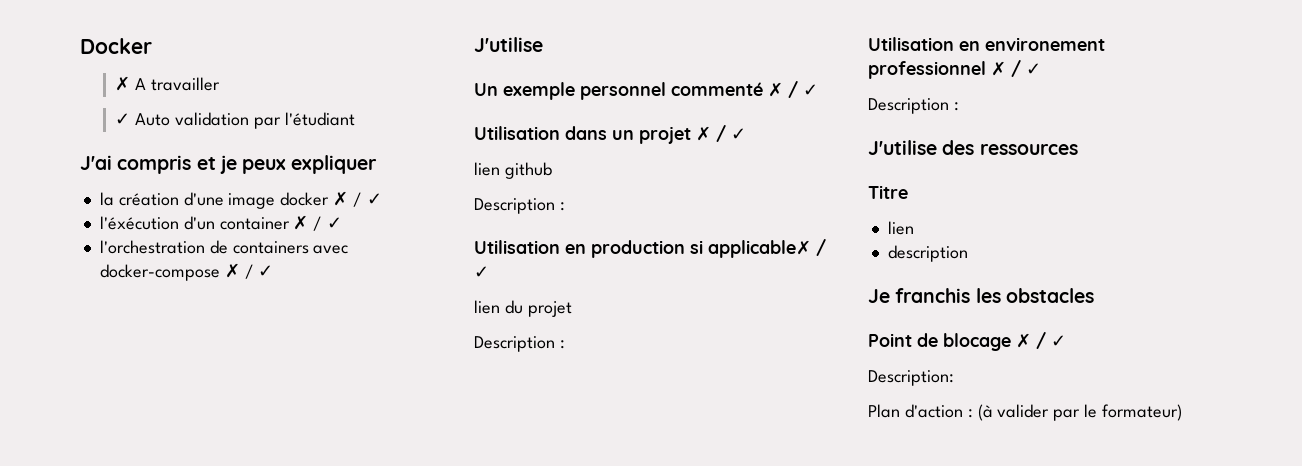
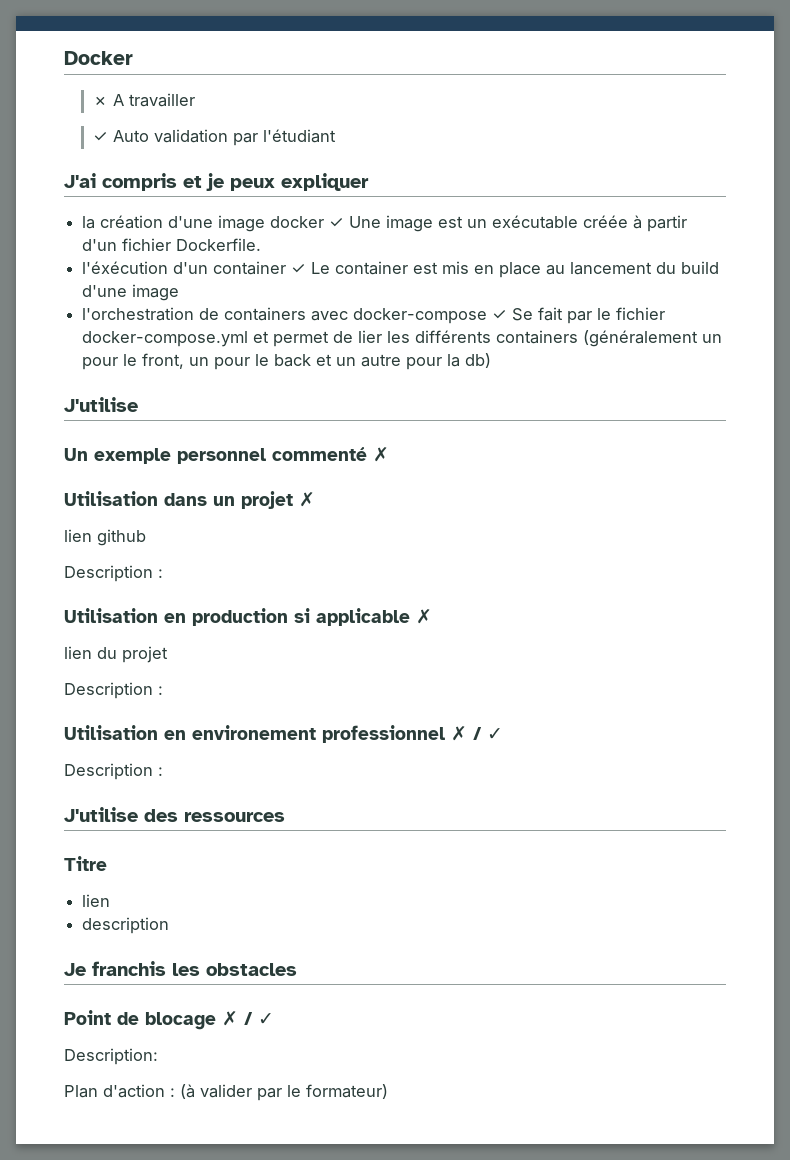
- la création d'une image docker ✗ / ✓
+ la création d'une image docker ✓ Une image est un exécutable créée à partir d'un fichier Dockerfile.
- l'éxécution d'un container ✗ / ✓
+ l'éxécution d'un container ✓ Le container est mis en place au lancement du build d'une image
- l'orchestration de containers avec docker-compose ✗ / ✓
+ l'orchestration de containers avec docker-compose ✓ Se fait par le fichier docker-compose.yml et permet de lier les différents containers (généralement un pour le front, un pour le back et un autre pour la db)
- Un exemple personnel commenté ✗ / ✓
+ Un exemple personnel commenté ✗
- Utilisation dans un projet ✗ / ✓
+ Utilisation dans un projet ✗
- Utilisation en production si applicable✗ / ✓
+ Utilisation en production si applicable ✗

